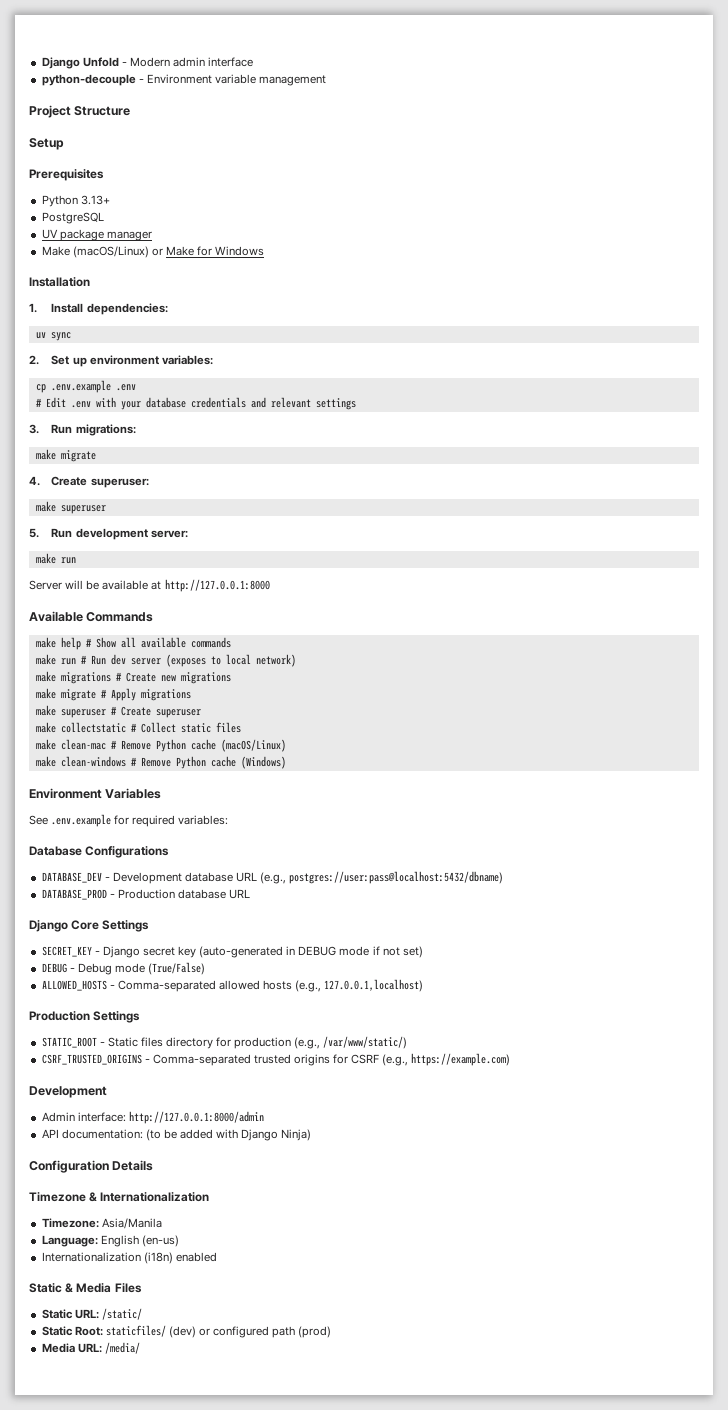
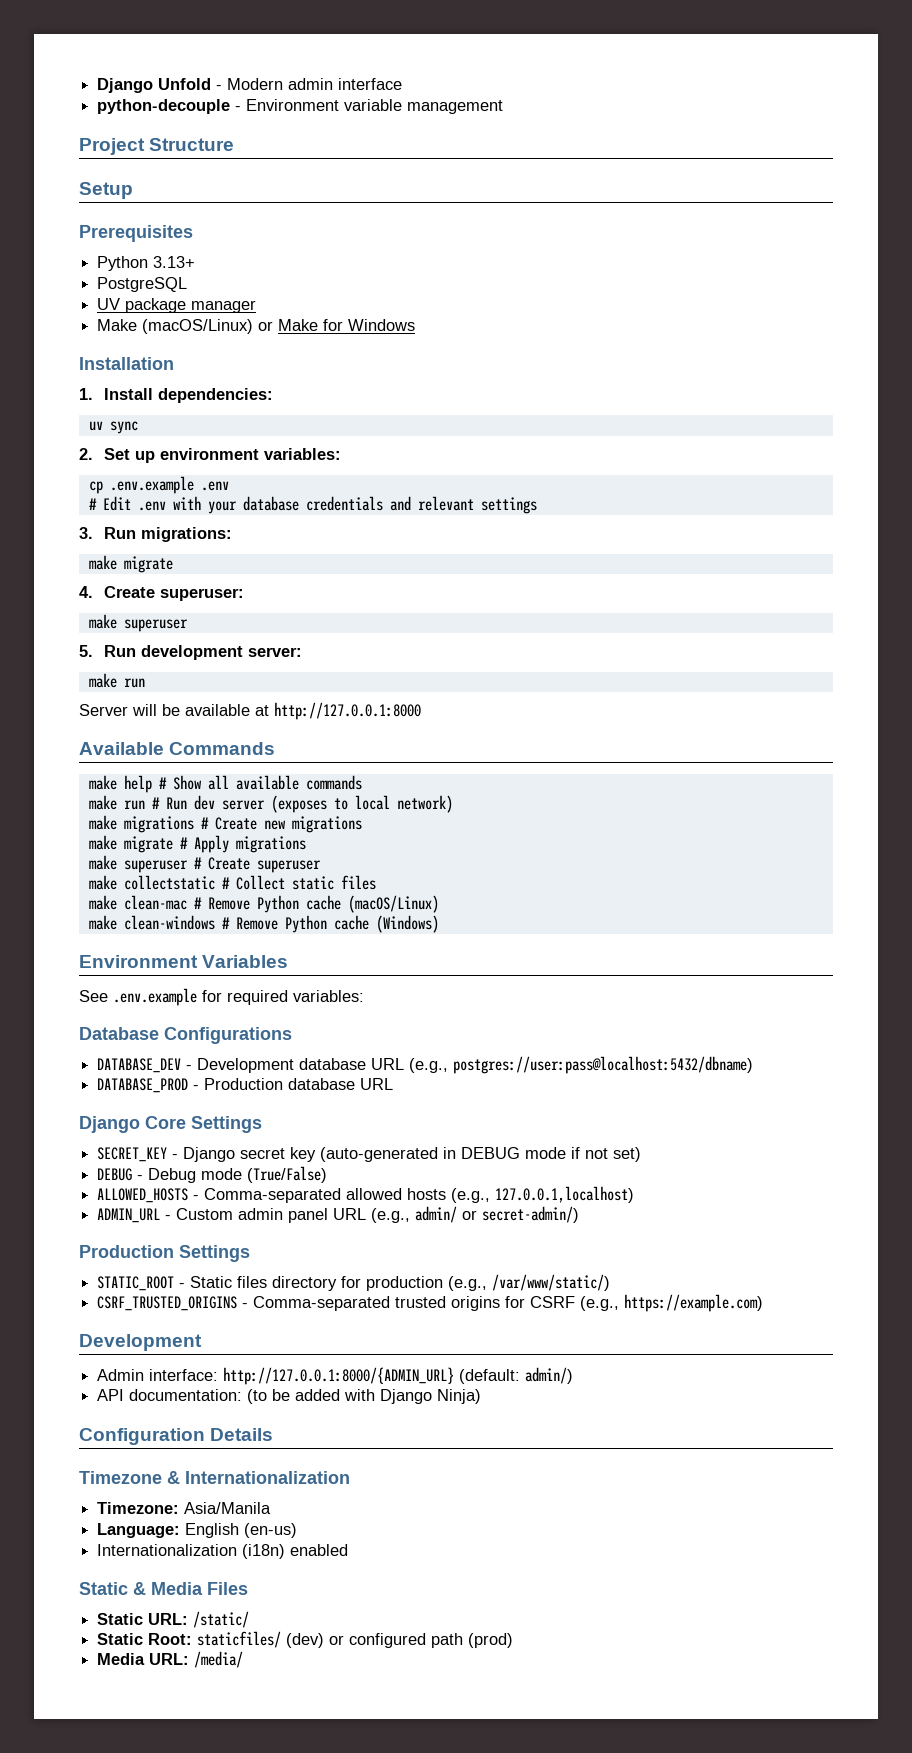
+ ADMIN_URL - Custom admin panel URL (e.g., admin/ or secret-admin/)
- Admin interface: http://127.0.0.1:8000/admin
+ Admin interface: http://127.0.0.1:8000/{ADMIN_URL} (default: admin/)

